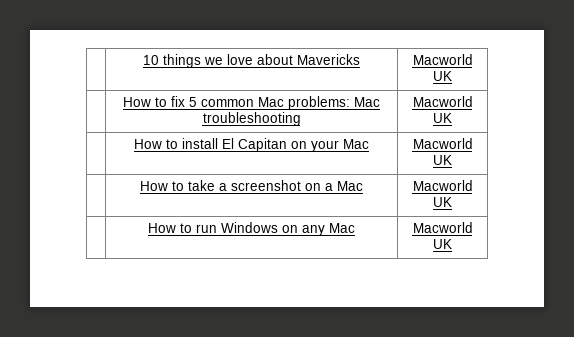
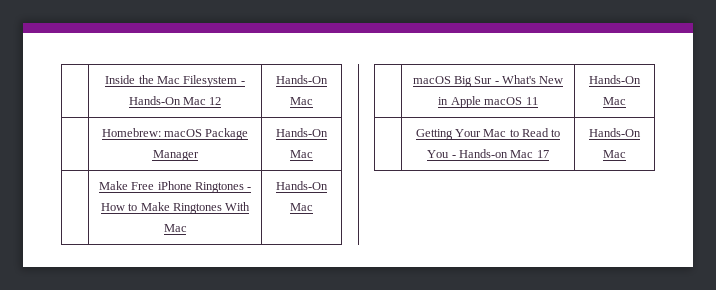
- | 10 things we love about Mavericks | Macworld UK
- | How to fix 5 common Mac problems: Mac troubleshooting | Macworld UK
- | How to install El Capitan on your Mac | Macworld UK
- | How to take a screenshot on a Mac | Macworld UK
- | How to run Windows on any Mac | Macworld UK
+ | Inside the Mac Filesystem - Hands-On Mac 12 | Hands-On Mac
+ | Homebrew: macOS Package Manager | Hands-On Mac
+ | Make Free iPhone Ringtones - How to Make Ringtones With Mac | Hands-On Mac
+ | macOS Big Sur - What's New in Apple macOS 11 | Hands-On Mac
+ | Getting Your Mac to Read to You - Hands-on Mac 17 | Hands-On Mac

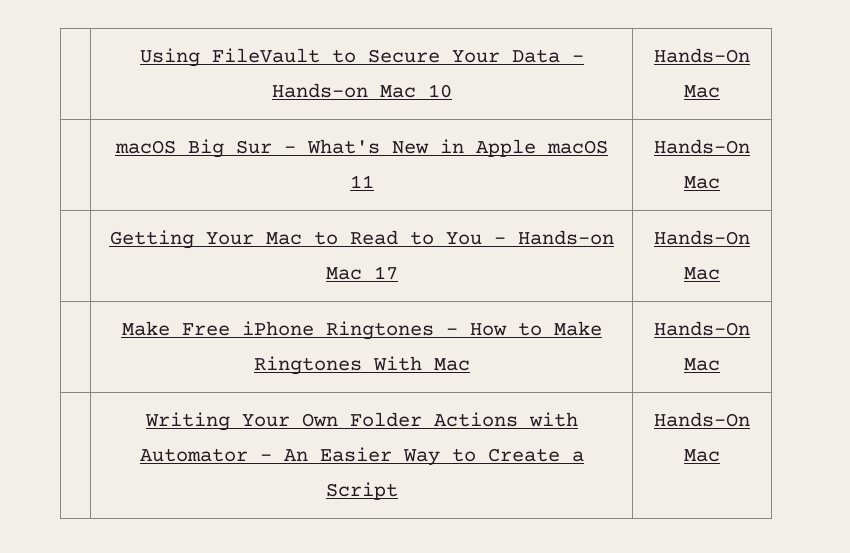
- | Inside the Mac Filesystem - Hands-On Mac 12 | Hands-On Mac
- | Homebrew: macOS Package Manager | Hands-On Mac
- | Make Free iPhone Ringtones - How to Make Ringtones With Mac | Hands-On Mac
+ | Using FileVault to Secure Your Data - Hands-on Mac 10 | Hands-On Mac
+ | Make Free iPhone Ringtones - How to Make Ringtones With Mac | Hands-On Mac
+ | Writing Your Own Folder Actions with Automator - An Easier Way to Create a Script | Hands-On Mac

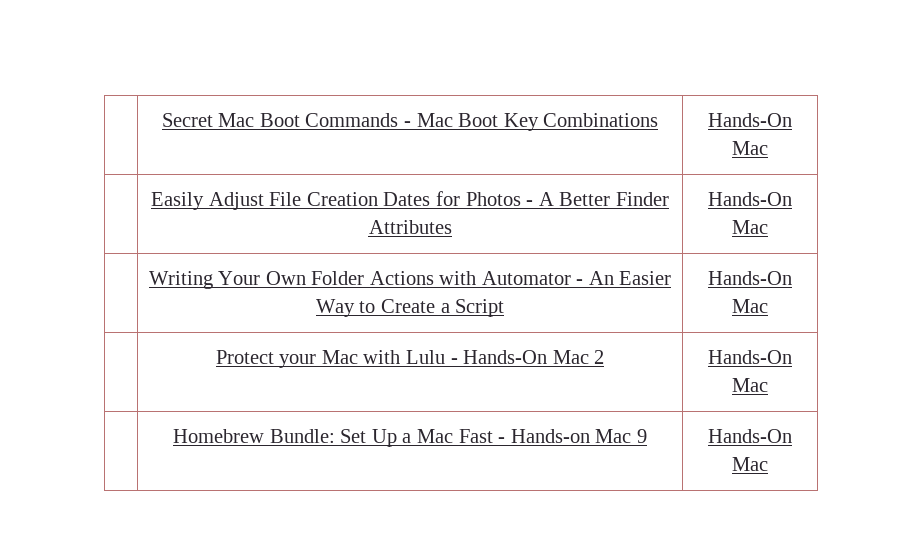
- | Using FileVault to Secure Your Data - Hands-on Mac 10 | Hands-On Mac
- | macOS Big Sur - What's New in Apple macOS 11 | Hands-On Mac
- | Getting Your Mac to Read to You - Hands-on Mac 17 | Hands-On Mac
- | Make Free iPhone Ringtones - How to Make Ringtones With Mac | Hands-On Mac
+ | Secret Mac Boot Commands - Mac Boot Key Combinations | Hands-On Mac
+ | Easily Adjust File Creation Dates for Photos - A Better Finder Attributes | Hands-On Mac
+ | Protect your Mac with Lulu - Hands-On Mac 2 | Hands-On Mac
+ | Homebrew Bundle: Set Up a Mac Fast - Hands-on Mac 9 | Hands-On Mac

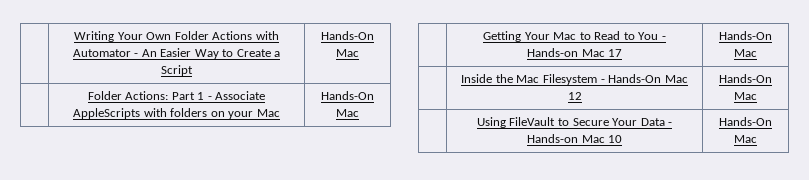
- | Secret Mac Boot Commands - Mac Boot Key Combinations | Hands-On Mac
- | Easily Adjust File Creation Dates for Photos - A Better Finder Attributes | Hands-On Mac
- | Protect your Mac with Lulu - Hands-On Mac 2 | Hands-On Mac
- | Homebrew Bundle: Set Up a Mac Fast - Hands-on Mac 9 | Hands-On Mac
+ | Folder Actions: Part 1 - Associate AppleScripts with folders on your Mac | Hands-On Mac
+ | Getting Your Mac to Read to You - Hands-on Mac 17 | Hands-On Mac
+ | Inside the Mac Filesystem - Hands-On Mac 12 | Hands-On Mac
+ | Using FileVault to Secure Your Data - Hands-on Mac 10 | Hands-On Mac

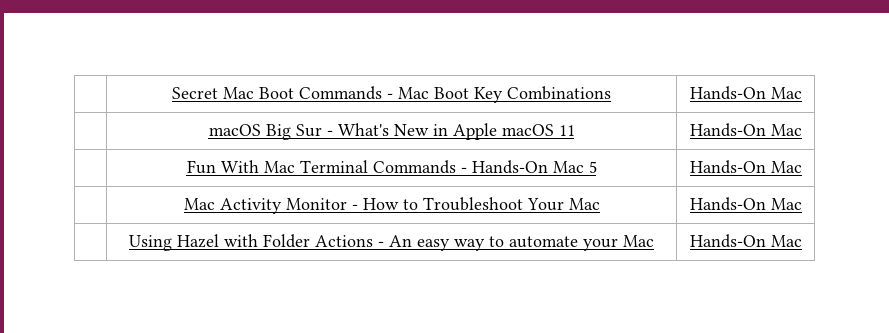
- | Writing Your Own Folder Actions with Automator - An Easier Way to Create a Script | Hands-On Mac
- | Folder Actions: Part 1 - Associate AppleScripts with folders on your Mac | Hands-On Mac
- | Getting Your Mac to Read to You - Hands-on Mac 17 | Hands-On Mac
- | Inside the Mac Filesystem - Hands-On Mac 12 | Hands-On Mac
- | Using FileVault to Secure Your Data - Hands-on Mac 10 | Hands-On Mac
+ | Secret Mac Boot Commands - Mac Boot Key Combinations | Hands-On Mac
+ | macOS Big Sur - What's New in Apple macOS 11 | Hands-On Mac
+ | Fun With Mac Terminal Commands - Hands-On Mac 5 | Hands-On Mac
+ | Mac Activity Monitor - How to Troubleshoot Your Mac | Hands-On Mac
+ | Using Hazel with Folder Actions - An easy way to automate your Mac | Hands-On Mac

